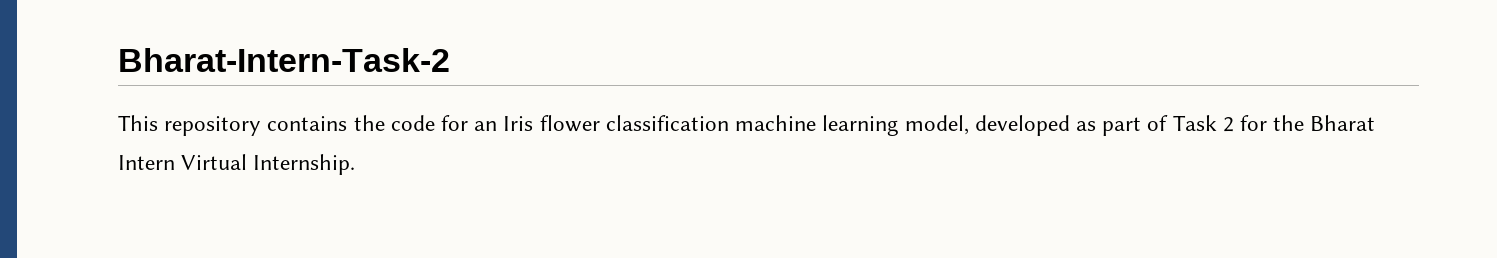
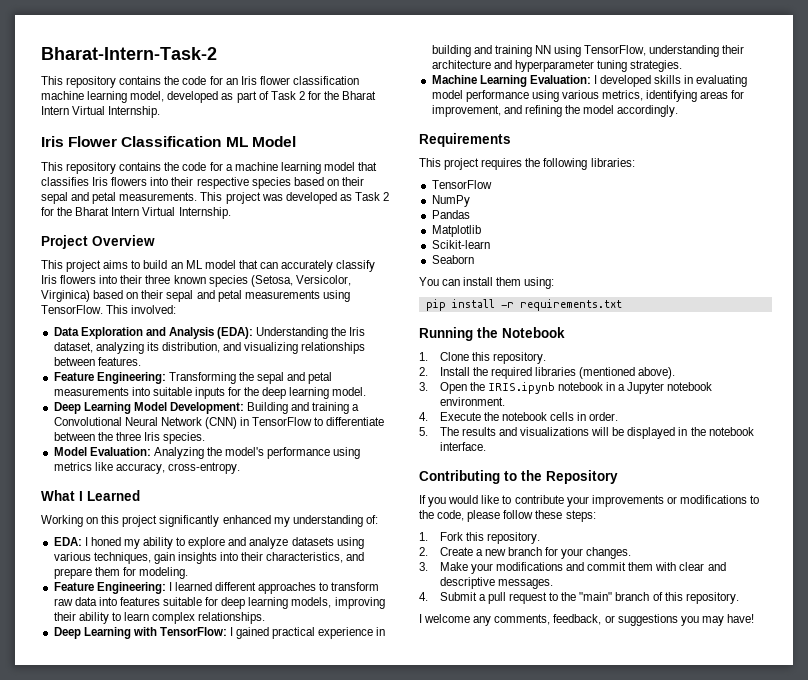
+ Iris Flower Classification ML Model
+ This repository contains the code for a machine learning model that classifies Iris flowers into their respective species based on their sepal and petal measurements. This project was developed as Task 2 for the Bharat Intern Virtual Internship.
+ Project Overview
+ This project aims to build an ML model that can accurately classify Iris flowers into their three known species (Setosa, Versicolor, Virginica) based on their sepal and petal measurements using TensorFlow. This involved:
+ Data Exploration and Analysis (EDA): Understanding the Iris dataset, analyzing its distribution, and visualizing relationships between features.
+ Feature Engineering: Transforming the sepal and petal measurements into suitable inputs for the deep learning model.
+ Deep Learning Model Development: Building and training a Convolutional Neural Network (CNN) in TensorFlow to differentiate between the three Iris species.
+ Model Evaluation: Analyzing the model's performance using metrics like accuracy, cross-entropy.
+ What I Learned
+ Working on this project significantly enhanced my understanding of:
+ EDA: I honed my ability to explore and analyze datasets using various techniques, gain insights into their characteristics, and prepare them for modeling.
+ Feature Engineering: I learned different approaches to transform raw data into features suitable for deep learning models, improving their ability to learn complex relationships.
+ Deep Learning with TensorFlow: I gained practical experience in building and training NN using TensorFlow, understanding their architecture and hyperparameter tuning strategies.
+ Machine Learning Evaluation: I developed skills in evaluating model performance using various metrics, identifying areas for improvement, and refining the model accordingly.
+ Requirements
+ This project requires the following libraries:
+ TensorFlow
+ NumPy
+ Pandas
+ Matplotlib
+ Scikit-learn
+ Seaborn
+ You can install them using:
+ pip install -r requirements.txt
+ Running the Notebook
+ 1. Clone this repository.
+ 2. Install the required libraries (mentioned above).
+ 3. Open the IRIS.ipynb notebook in a Jupyter notebook environment.
+ 4. Execute the notebook cells in order.
+ 5. The results and visualizations will be displayed in the notebook interface.
+ Contributing to the Repository
+ If you would like to contribute your improvements or modifications to the code, please follow these steps:
+ 1. Fork this repository.
+ 2. Create a new branch for your changes.
+ 3. Make your modifications and commit them with clear and descriptive messages.
+ 4. Submit a pull request to the "main" branch of this repository.
+ I welcome any comments, feedback, or suggestions you may have!

